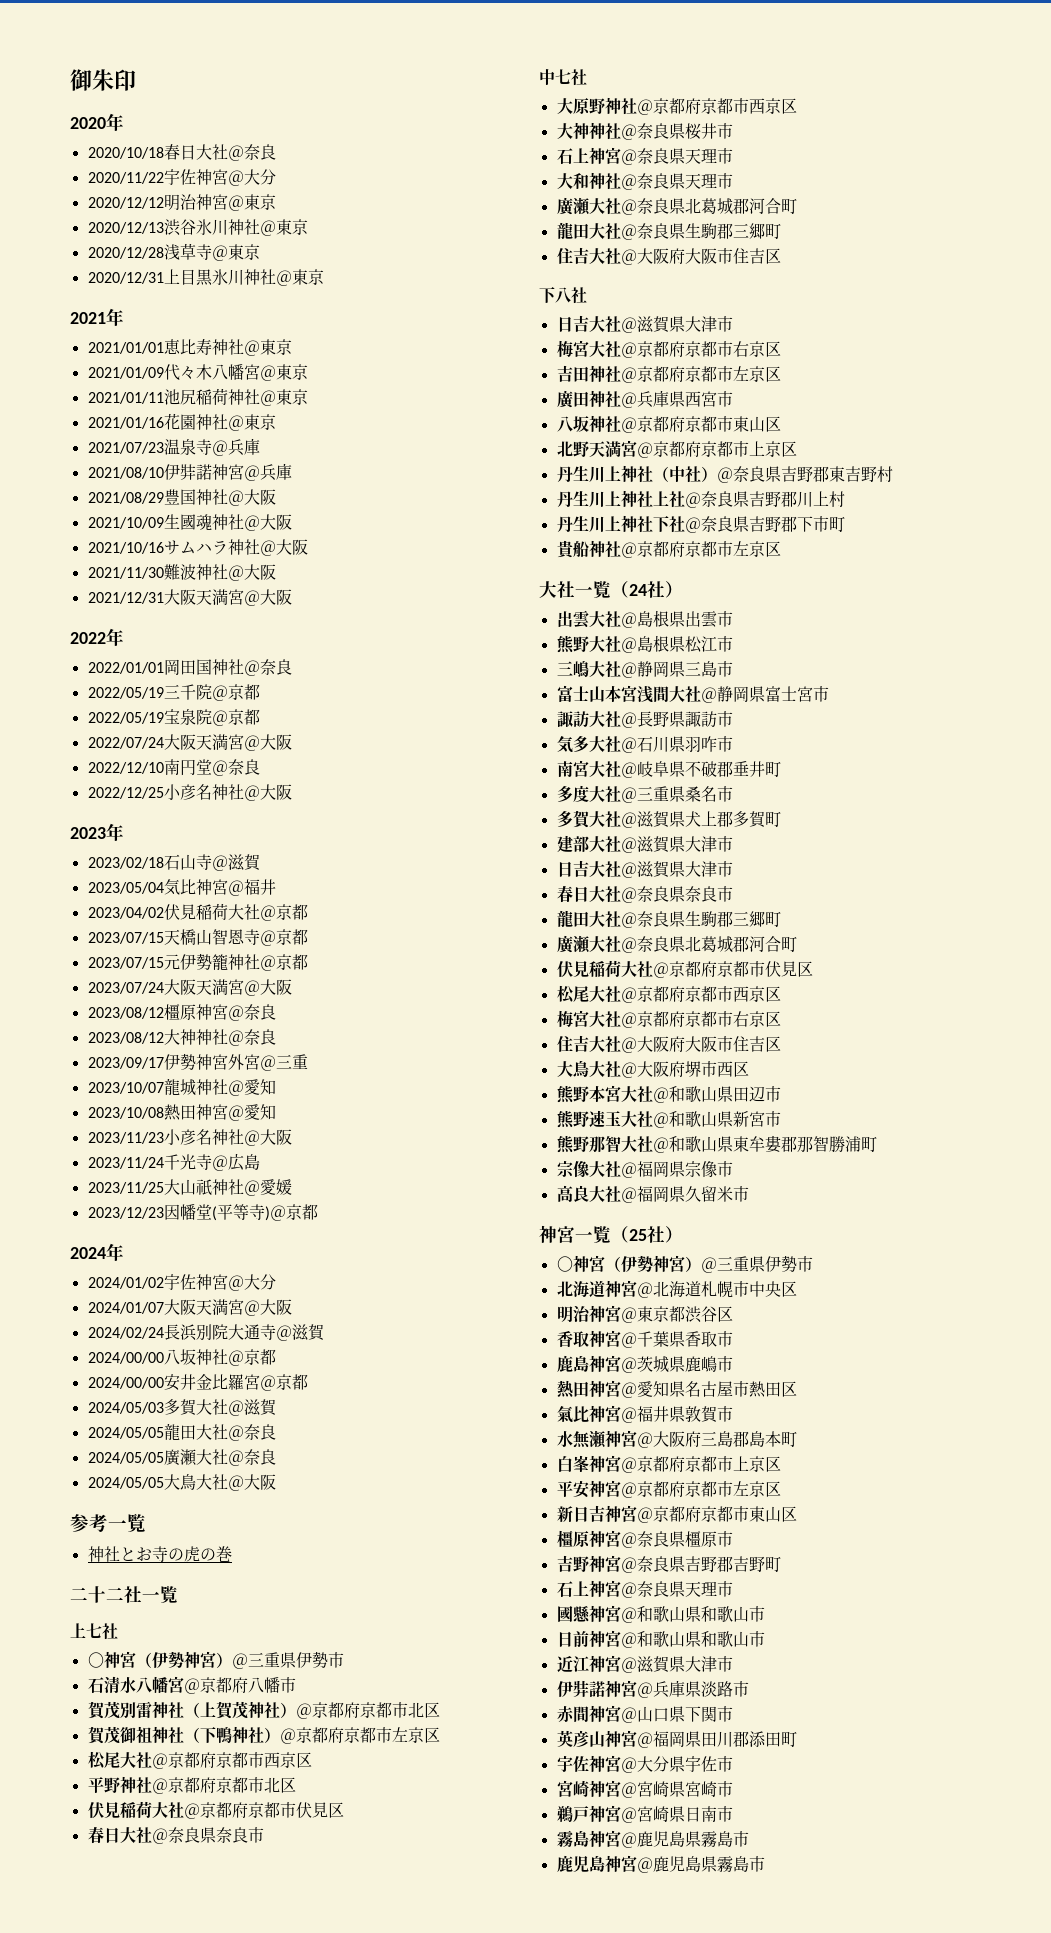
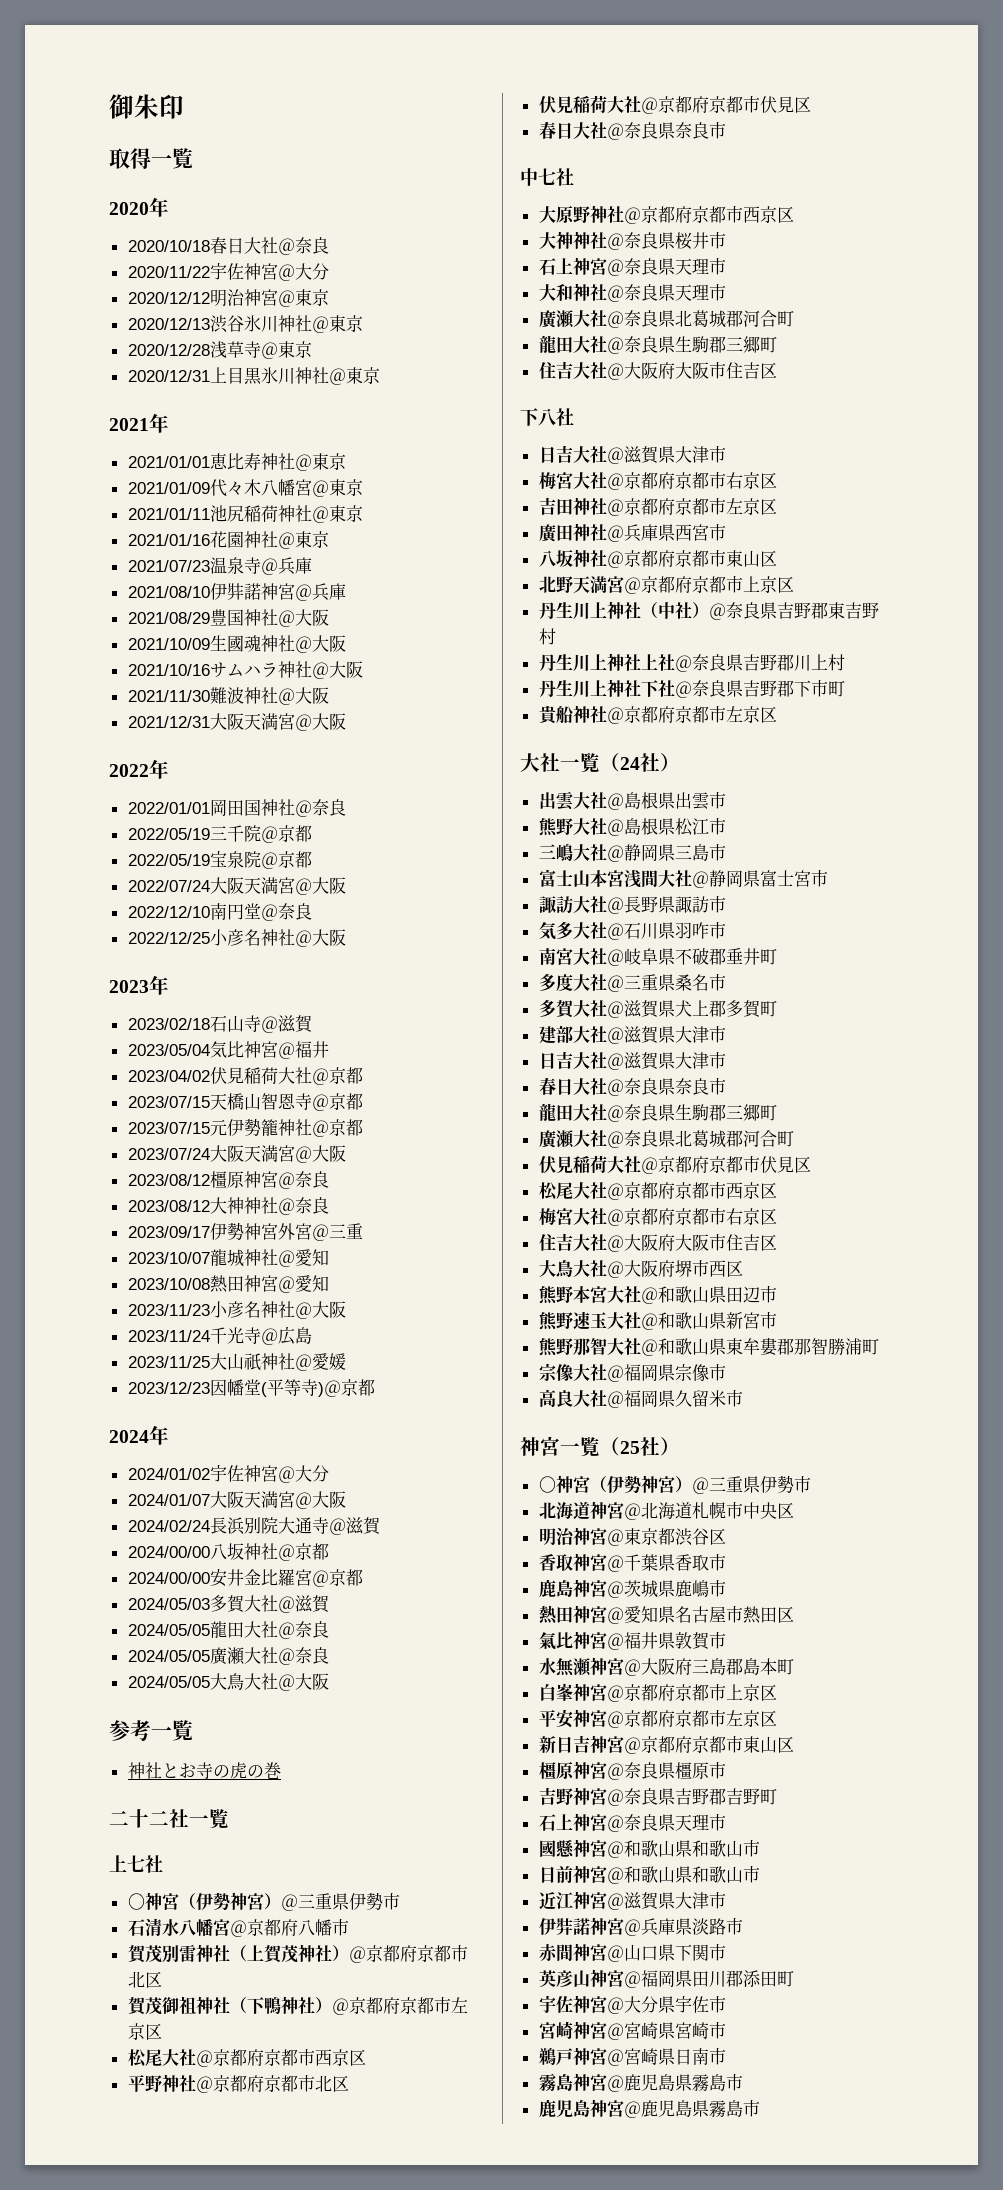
+ 取得一覧

